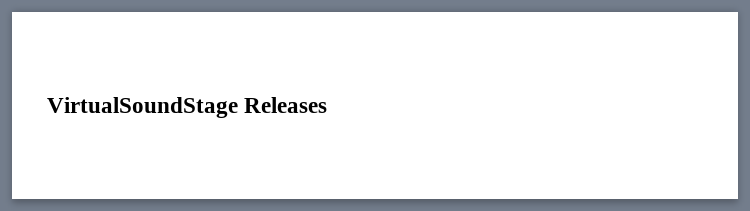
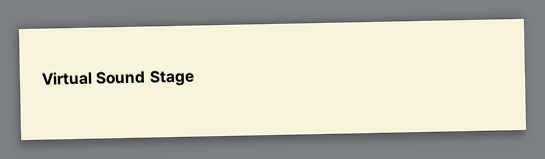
- VirtualSoundStage Releases
+ Virtual Sound Stage

